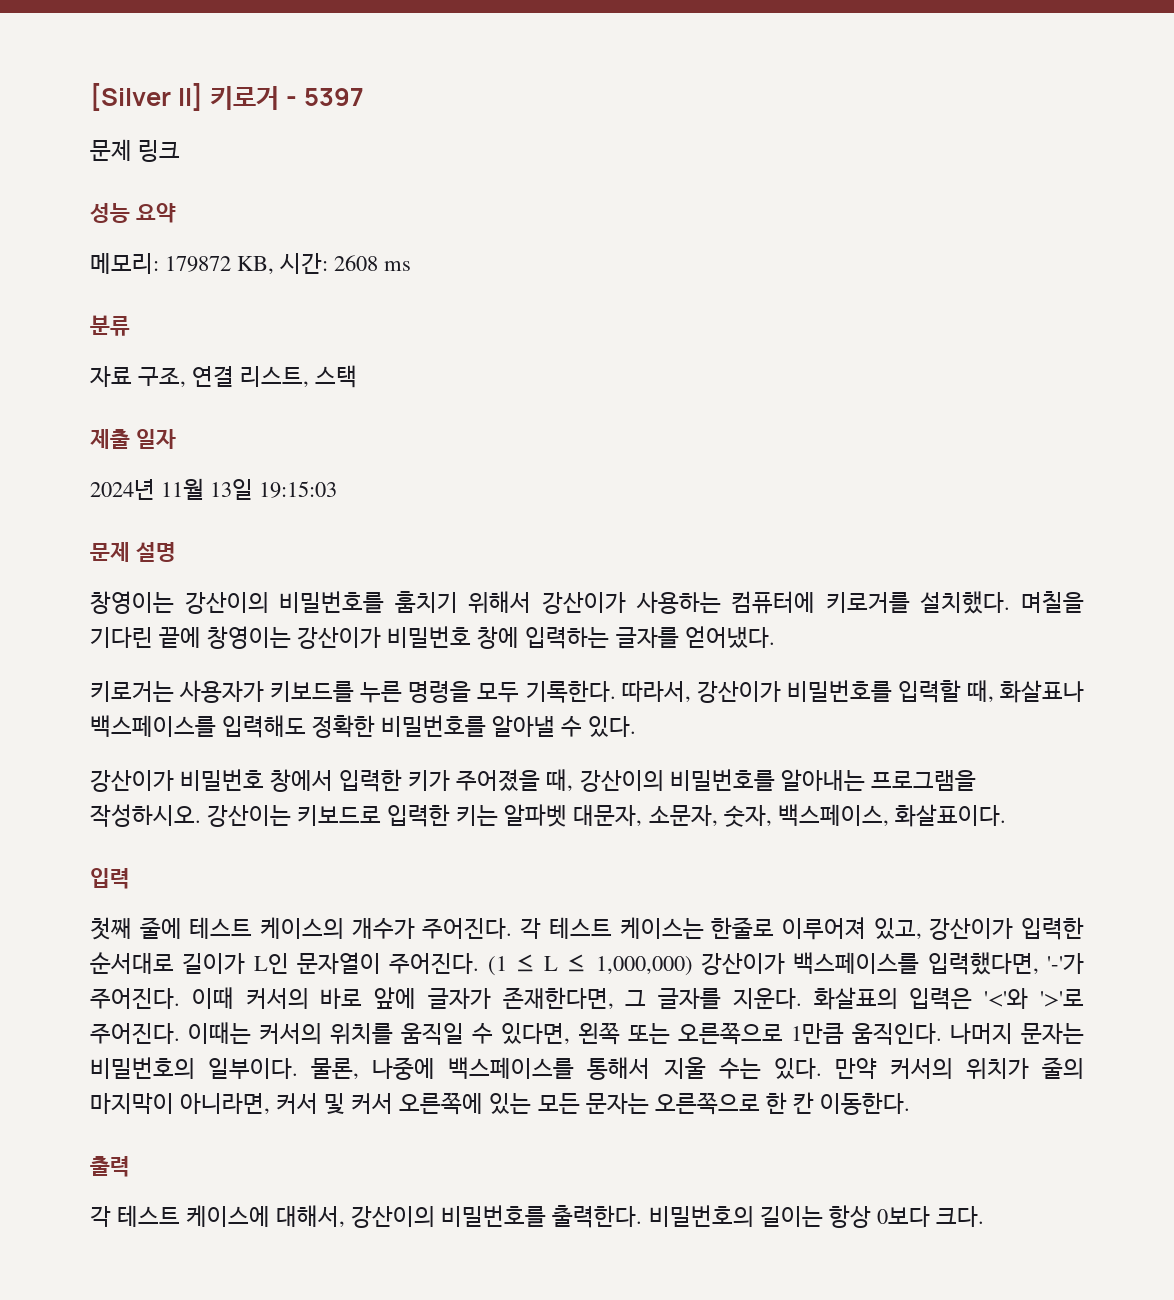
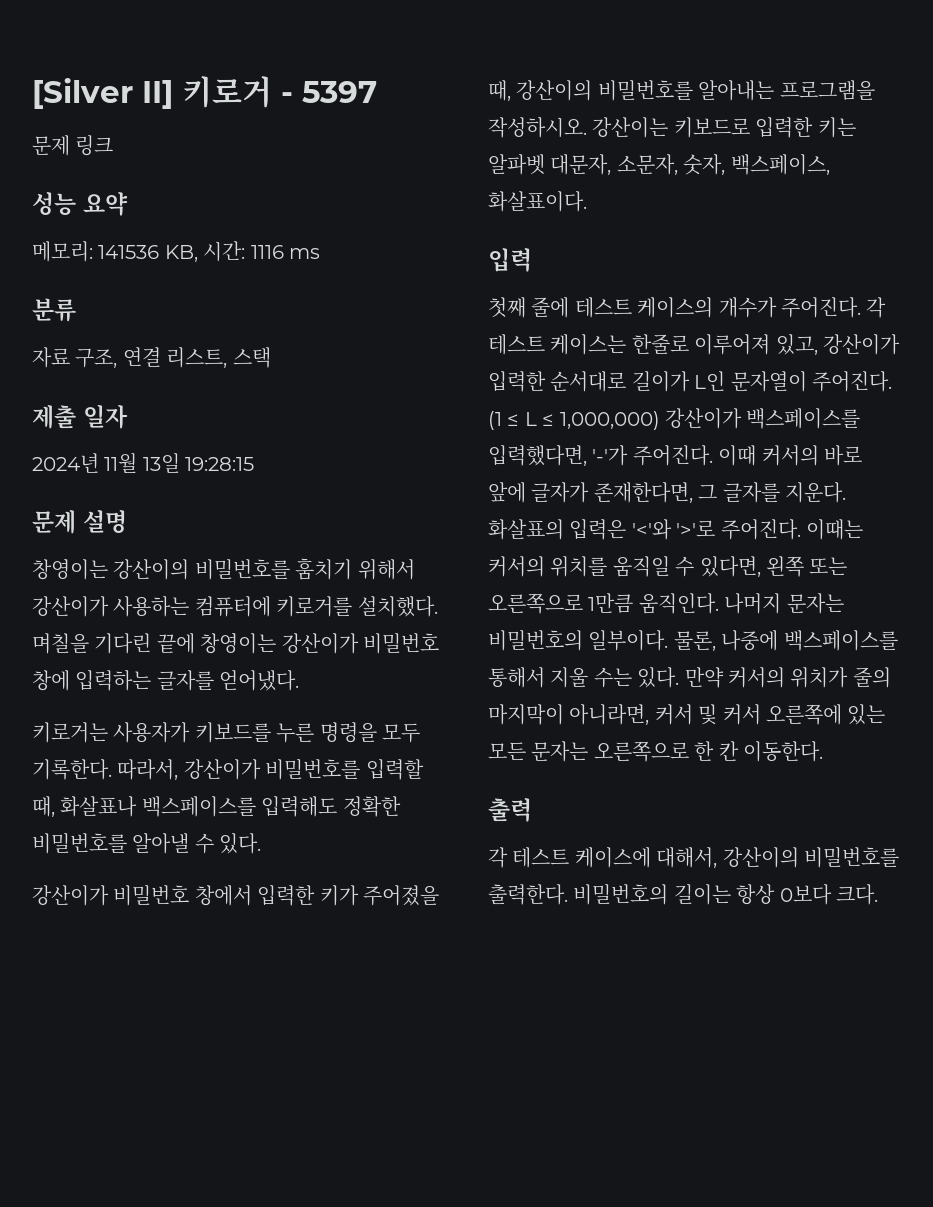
- 메모리: 179872 KB, 시간: 2608 ms
+ 메모리: 141536 KB, 시간: 1116 ms
- 2024년 11월 13일 19:15:03
+ 2024년 11월 13일 19:28:15

